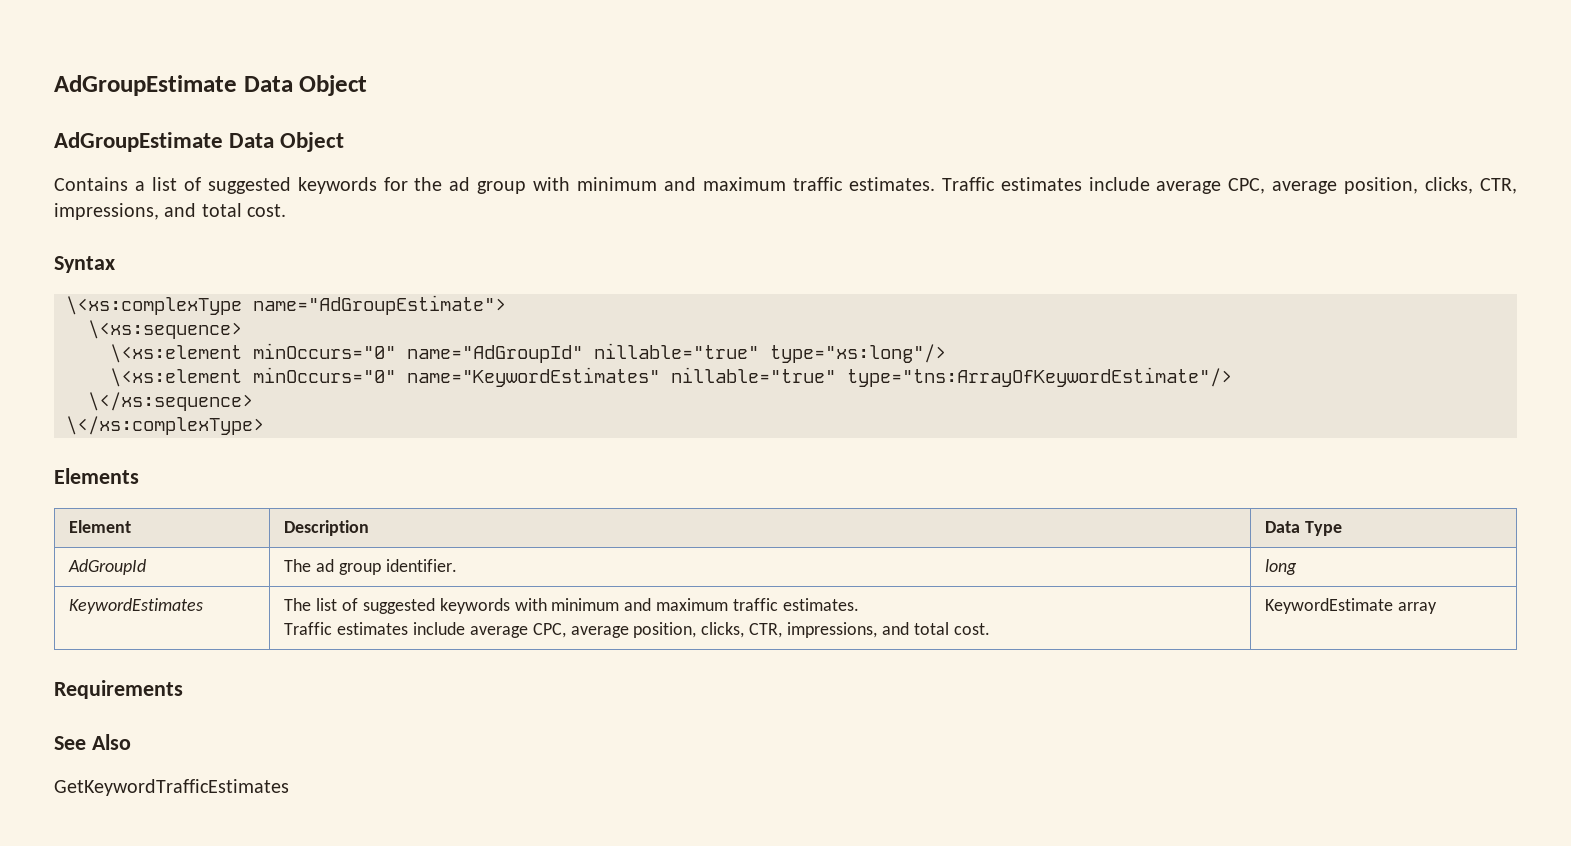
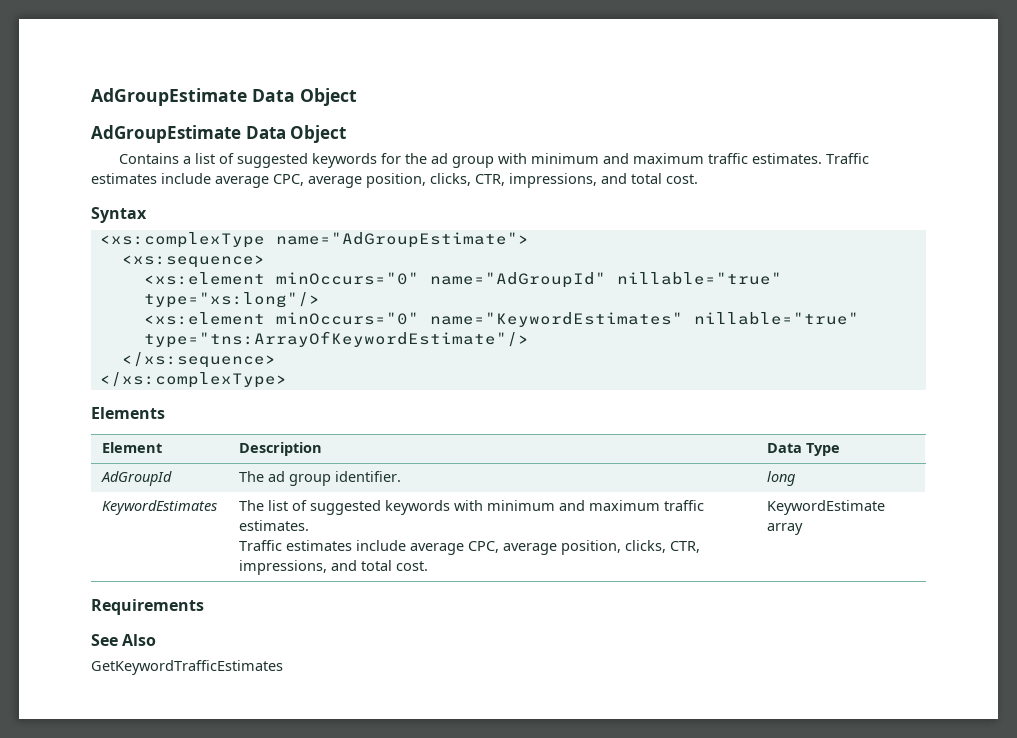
- \<xs:complexType name="AdGroupEstimate">
+ <xs:complexType name="AdGroupEstimate">
- \<xs:sequence>
- \<xs:element minOccurs="0" name="AdGroupId" nillable="true" type="xs:long"/>
+ <xs:sequence>
+ <xs:element minOccurs="0" name="AdGroupId" nillable="true" type="xs:long"/>
- \<xs:element minOccurs="0" name="KeywordEstimates" nillable="true" type="tns:ArrayOfKeywordEstimate"/>
+ <xs:element minOccurs="0" name="KeywordEstimates" nillable="true" type="tns:ArrayOfKeywordEstimate"/>
- \</xs:sequence>
- \</xs:complexType>
+ </xs:sequence>
+ </xs:complexType>

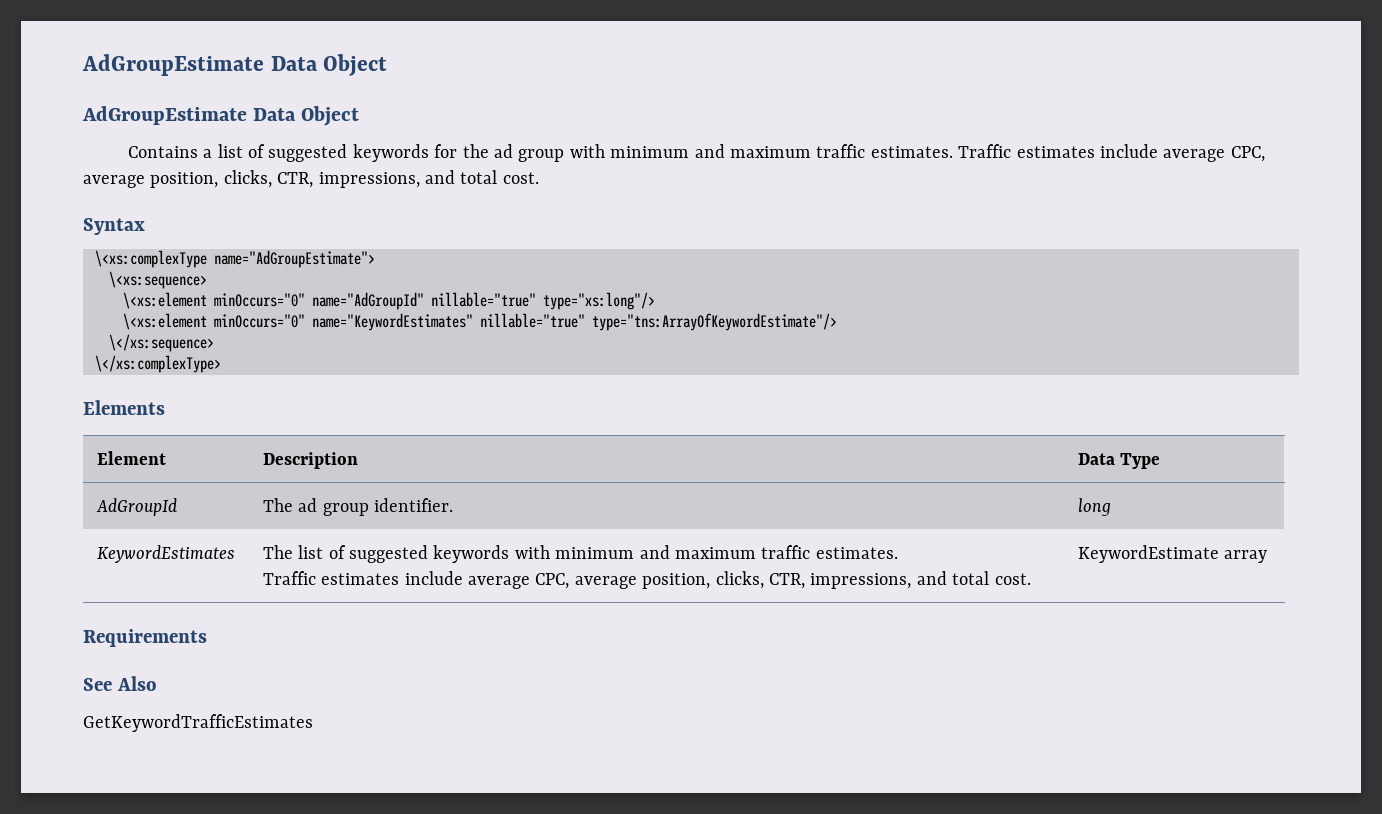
- <xs:complexType name="AdGroupEstimate">
+ \<xs:complexType name="AdGroupEstimate">
- <xs:sequence>
- <xs:element minOccurs="0" name="AdGroupId" nillable="true" type="xs:long"/>
+ \<xs:sequence>
+ \<xs:element minOccurs="0" name="AdGroupId" nillable="true" type="xs:long"/>
- <xs:element minOccurs="0" name="KeywordEstimates" nillable="true" type="tns:ArrayOfKeywordEstimate"/>
+ \<xs:element minOccurs="0" name="KeywordEstimates" nillable="true" type="tns:ArrayOfKeywordEstimate"/>
- </xs:sequence>
- </xs:complexType>
+ \</xs:sequence>
+ \</xs:complexType>

